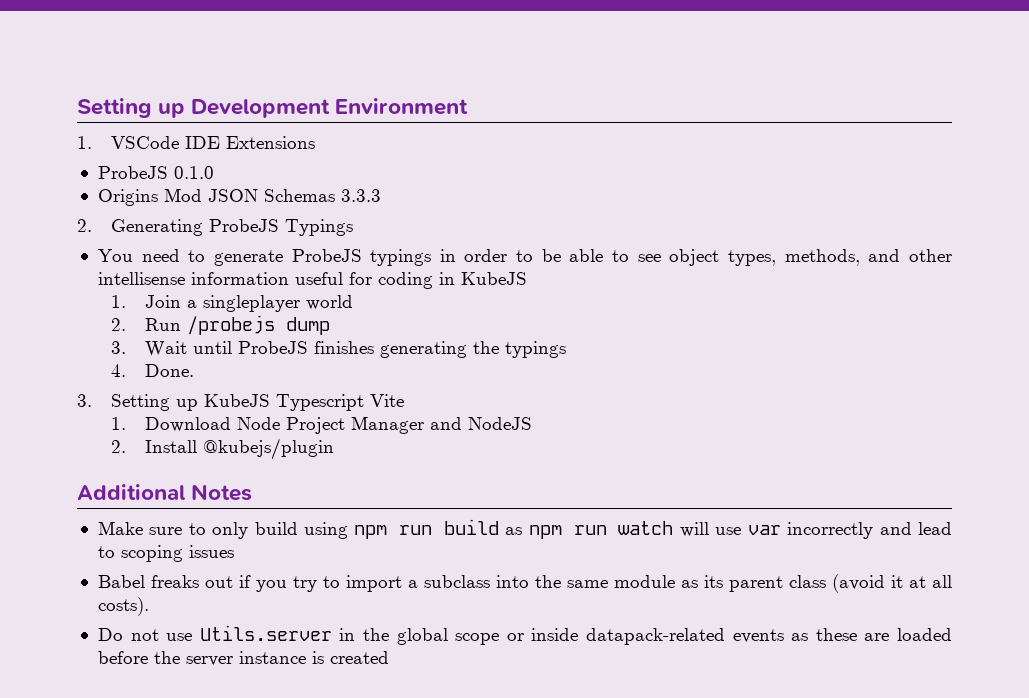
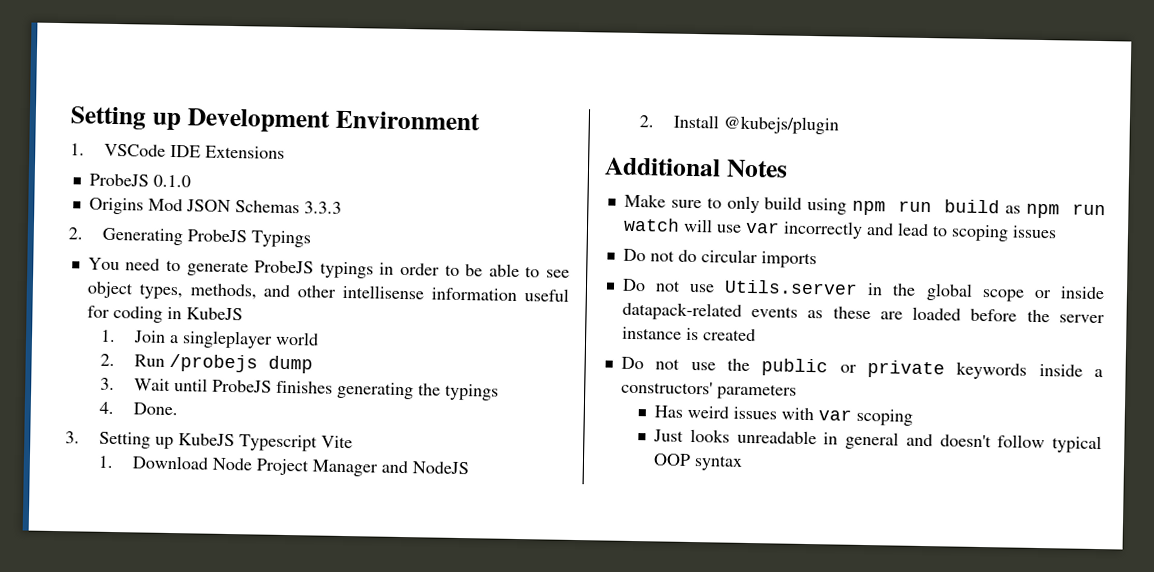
- Babel freaks out if you try to import a subclass into the same module as its parent class (avoid it at all costs).
+ Do not do circular imports
+ Do not use the public or private keywords inside a constructors' parameters
+ Has weird issues with var scoping
+ Just looks unreadable in general and doesn't follow typical OOP syntax

